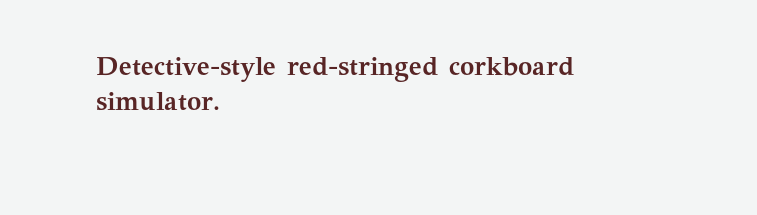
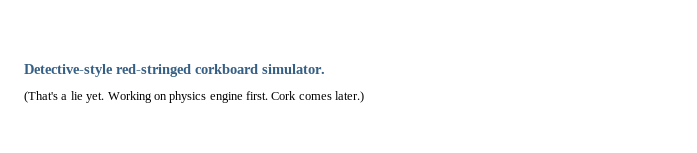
+ (That's a lie yet. Working on physics engine first. Cork comes later.)

